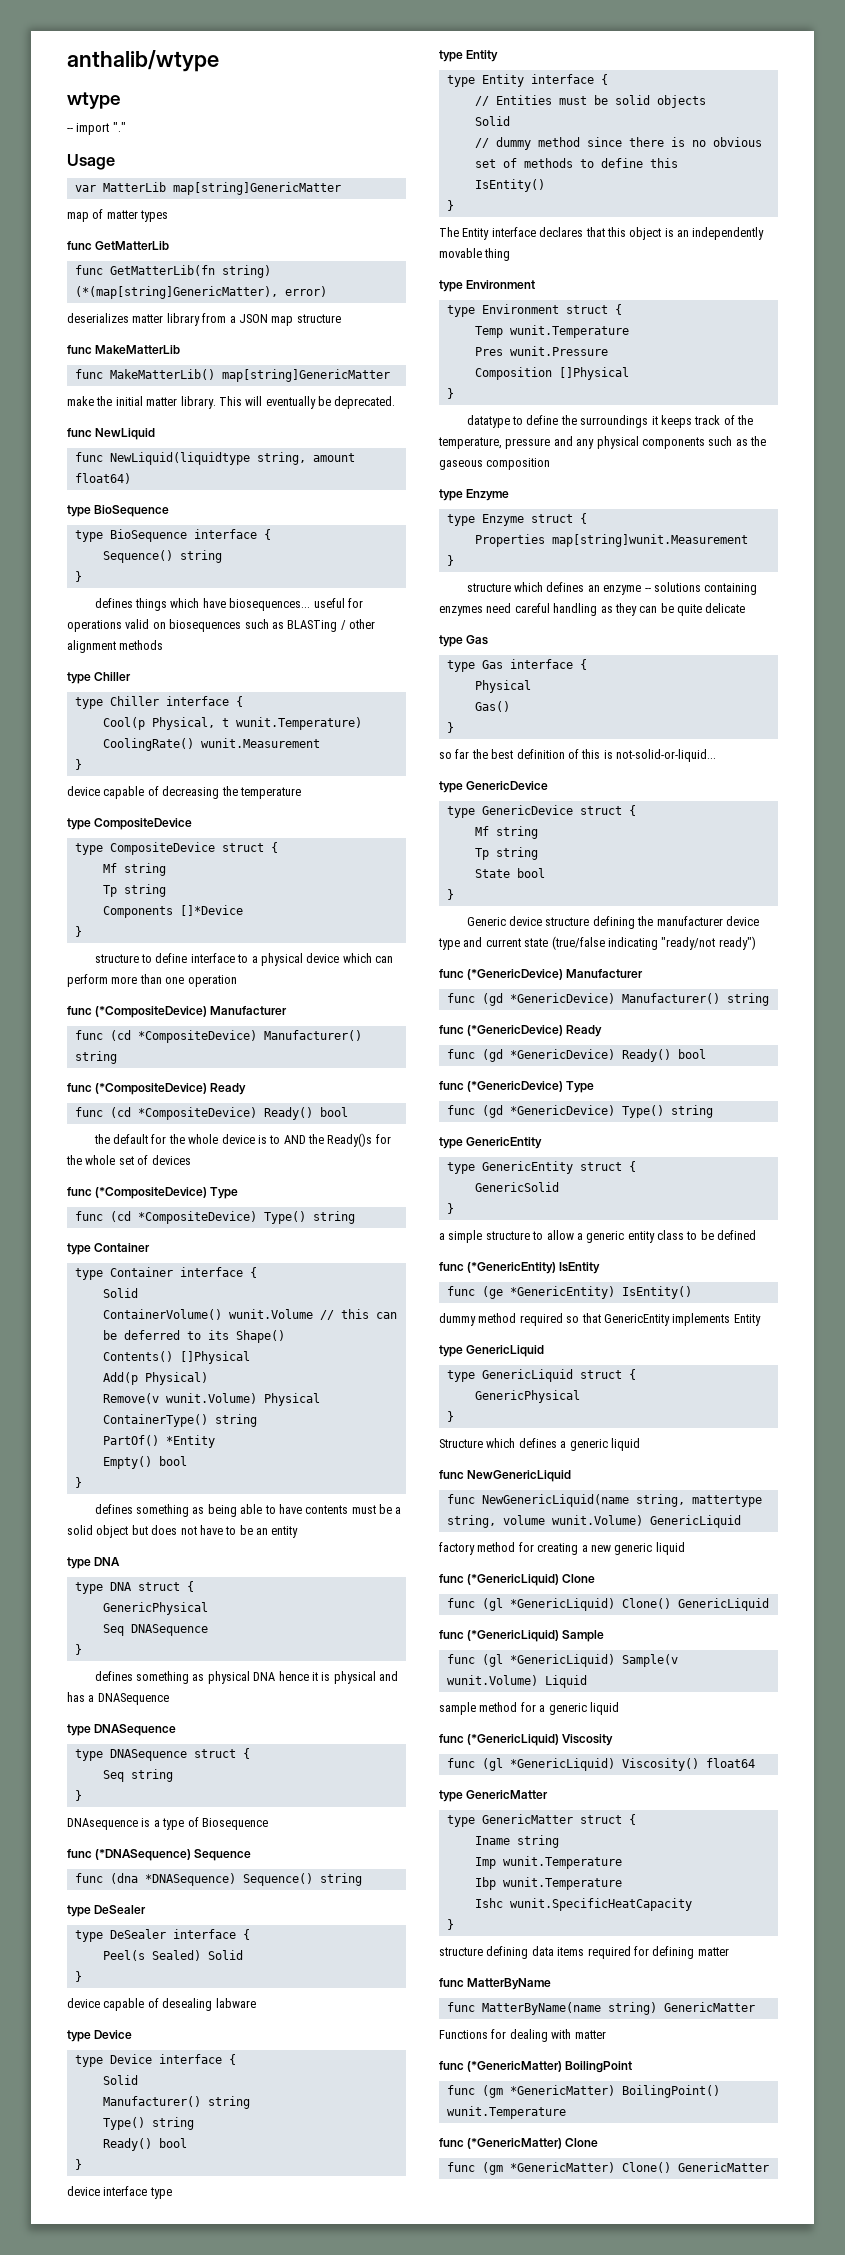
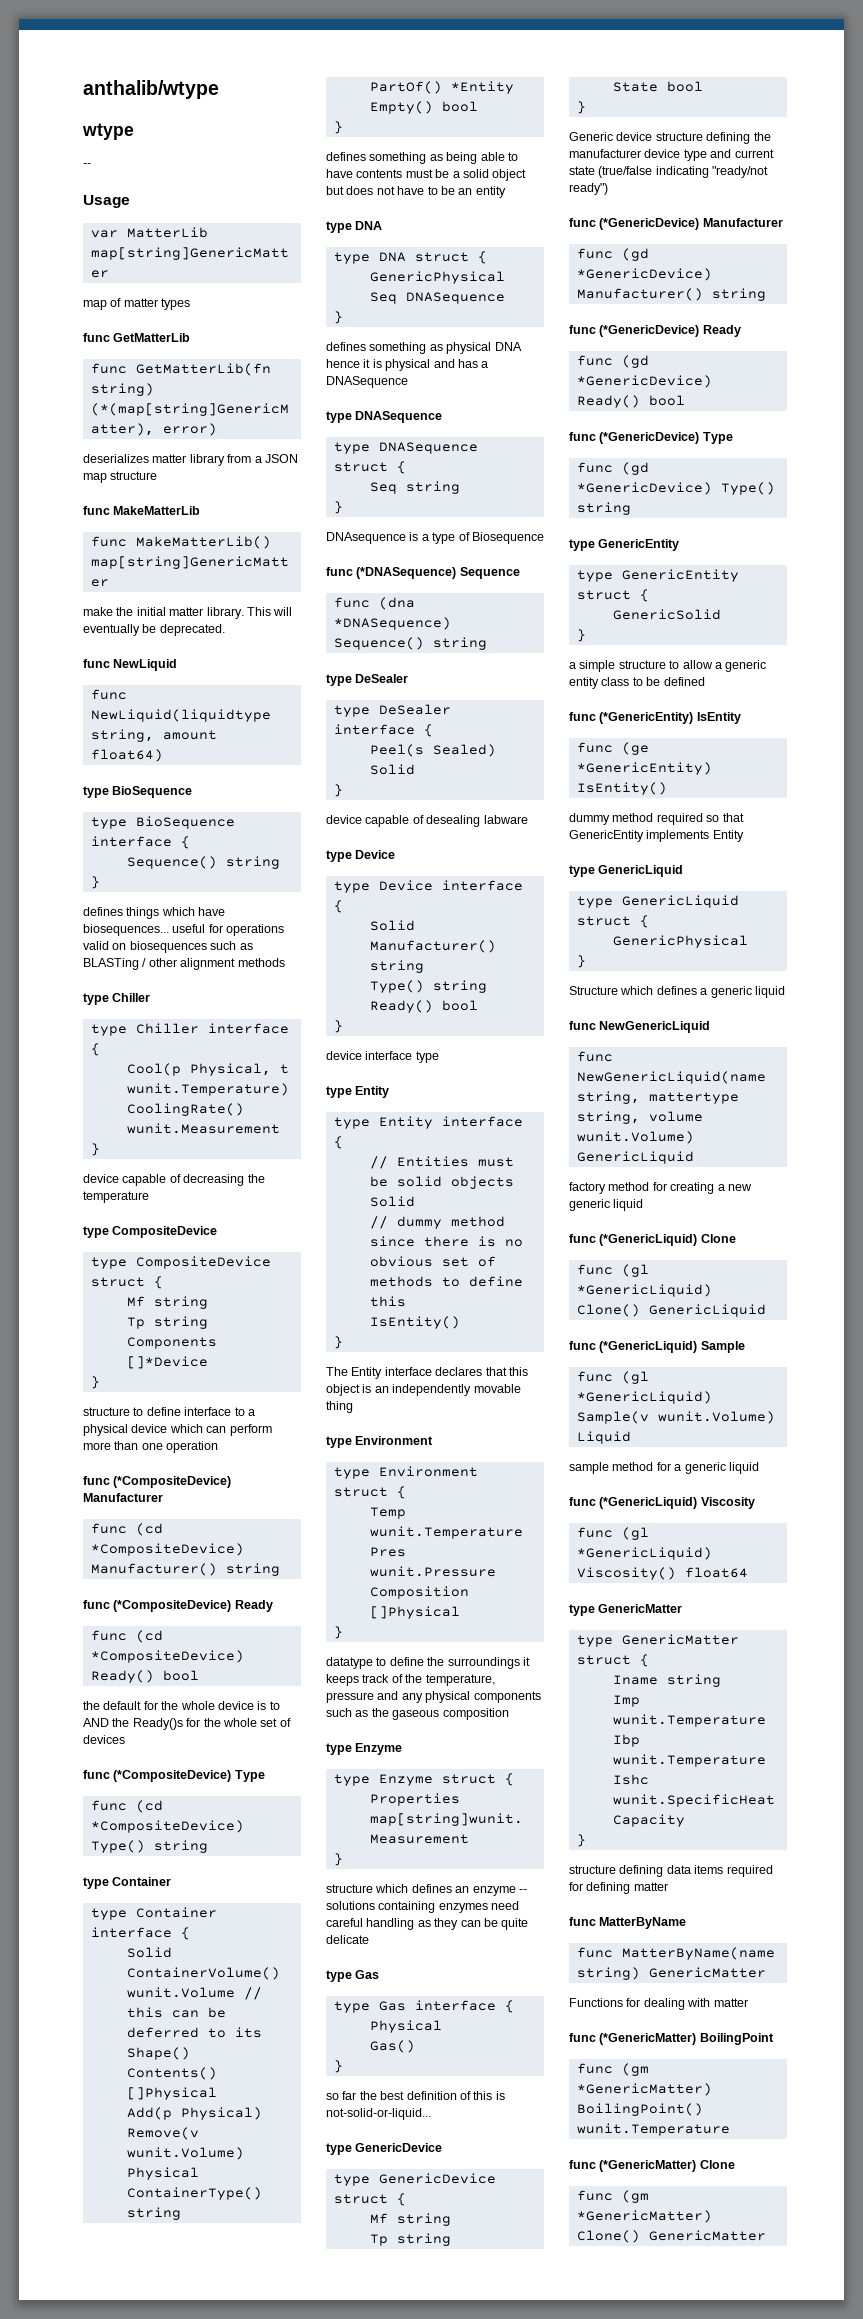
  wtype
- -- import "."
+ --

